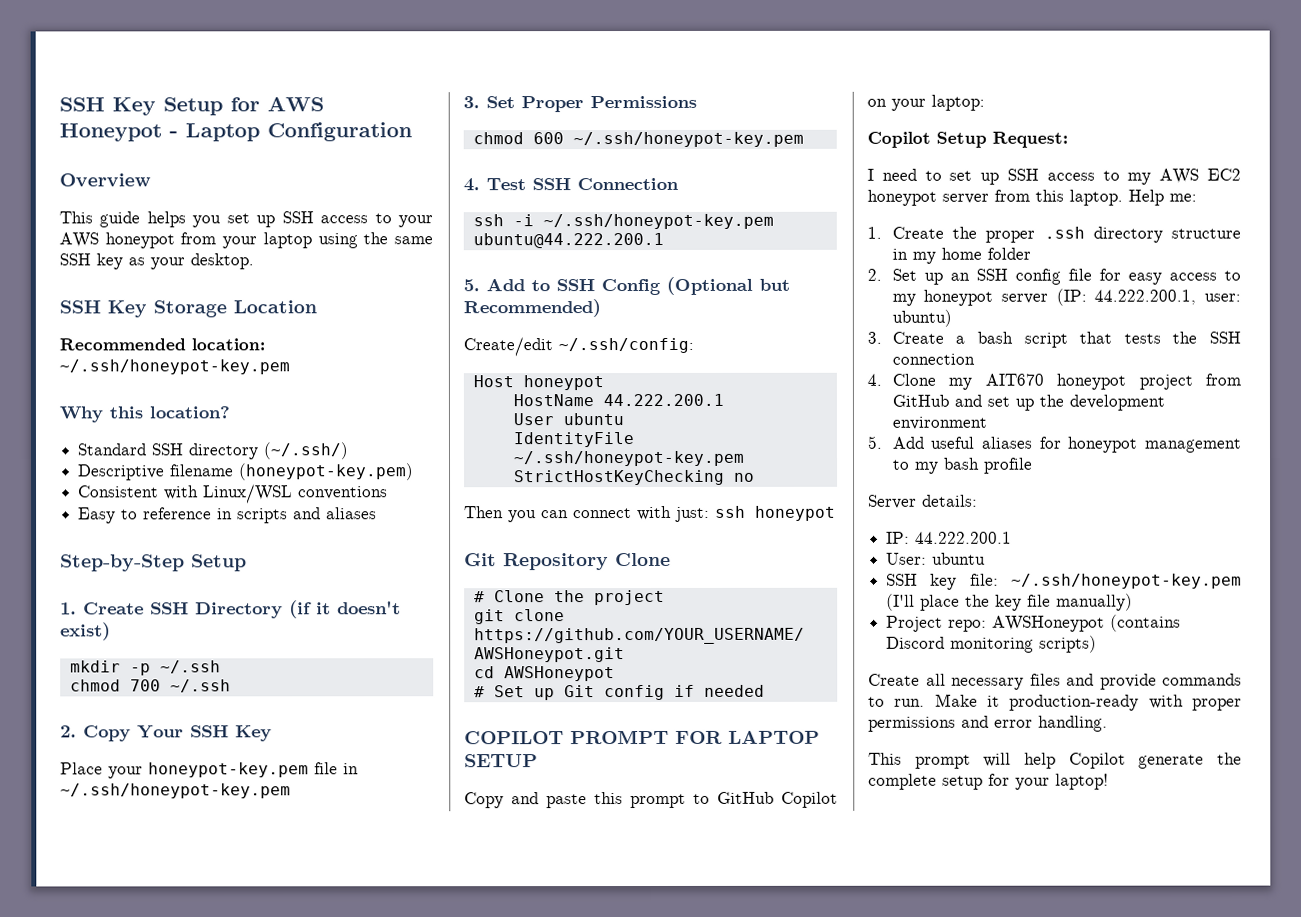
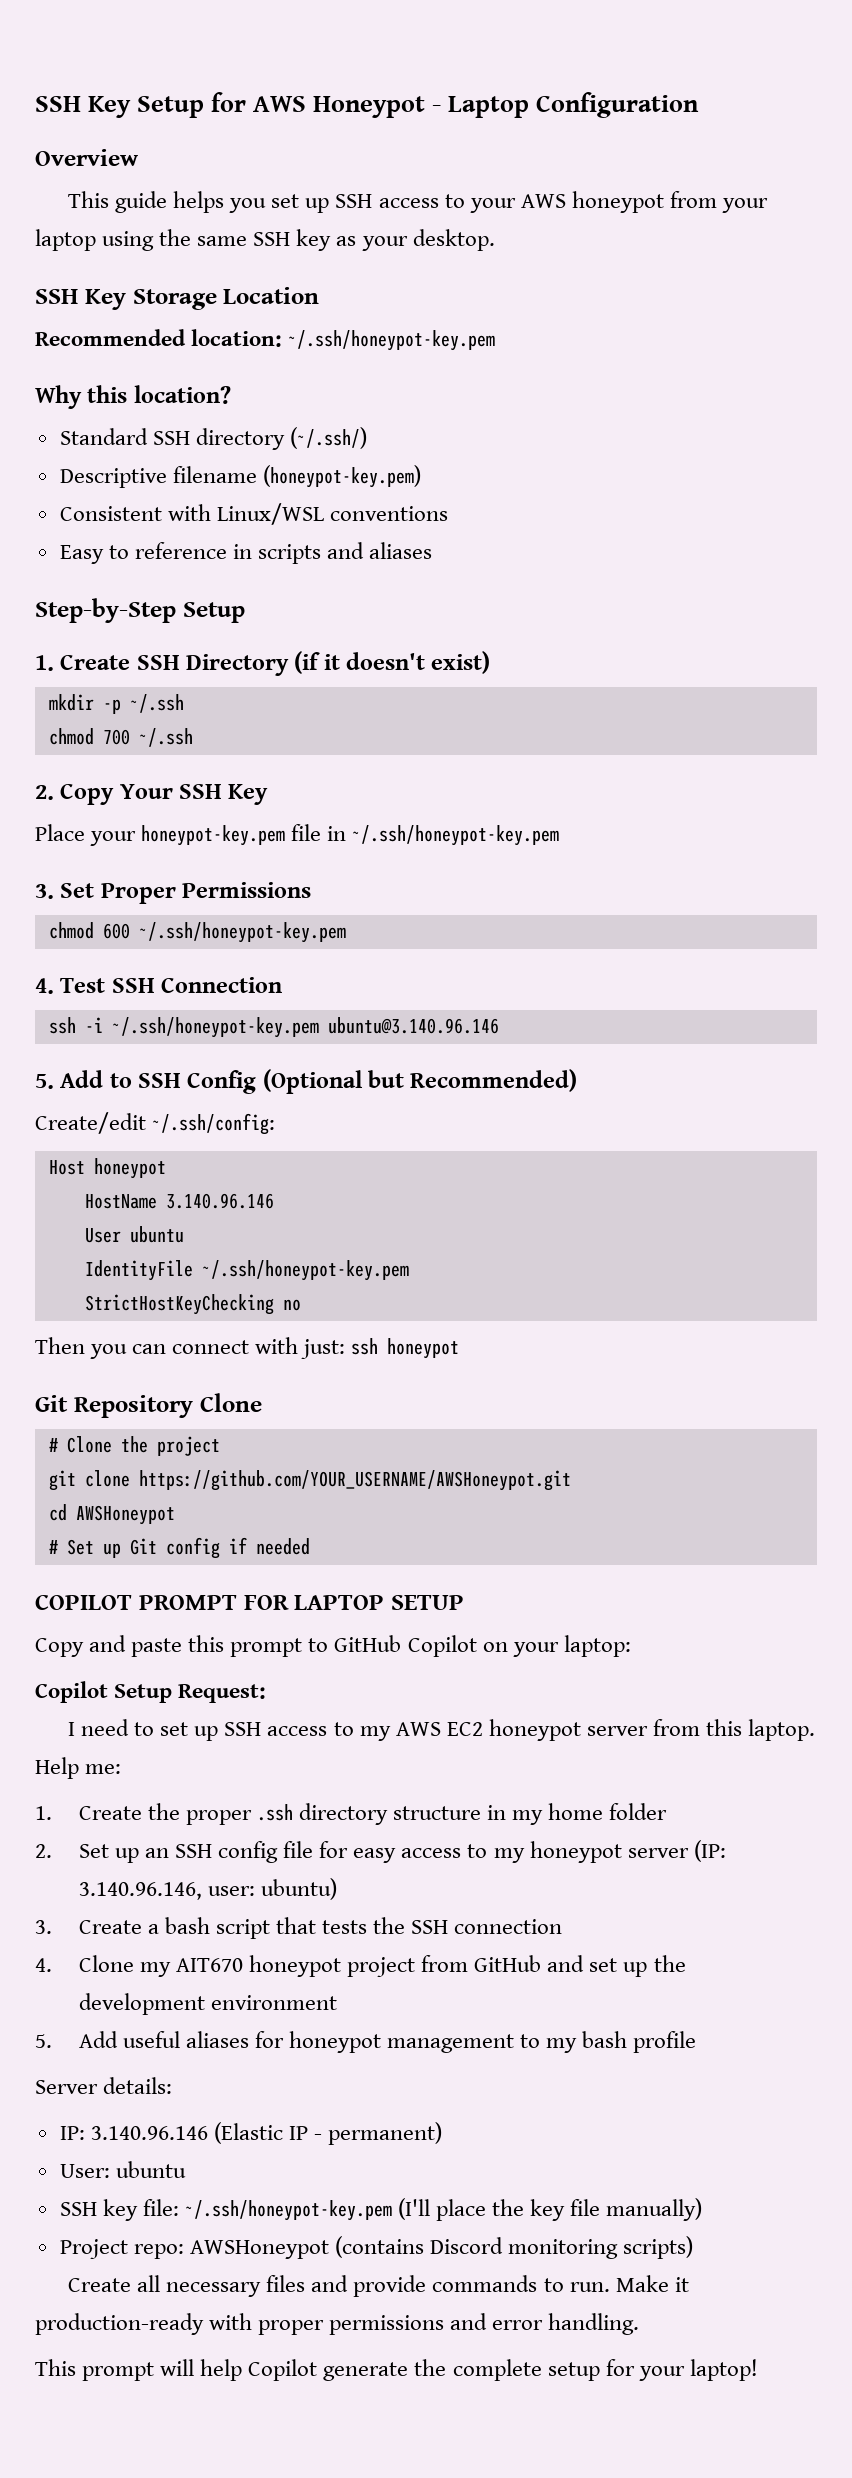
- ssh -i ~/.ssh/honeypot-key.pem ubuntu@44.222.200.1
+ ssh -i ~/.ssh/honeypot-key.pem ubuntu@3.140.96.146
- HostName 44.222.200.1
+ HostName 3.140.96.146
- 2. Set up an SSH config file for easy access to my honeypot server (IP: 44.222.200.1, user: ubuntu)
+ 2. Set up an SSH config file for easy access to my honeypot server (IP: 3.140.96.146, user: ubuntu)
- IP: 44.222.200.1
+ IP: 3.140.96.146 (Elastic IP - permanent)

